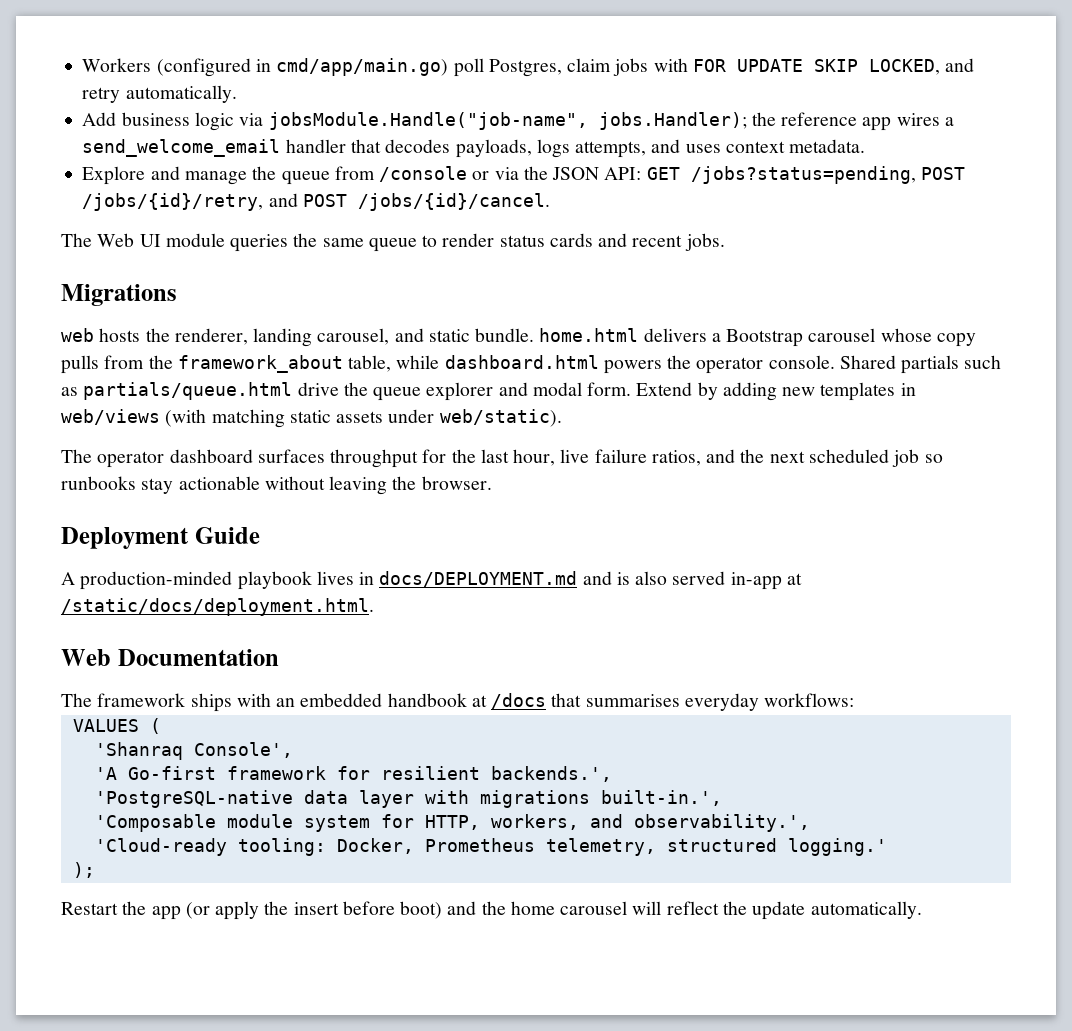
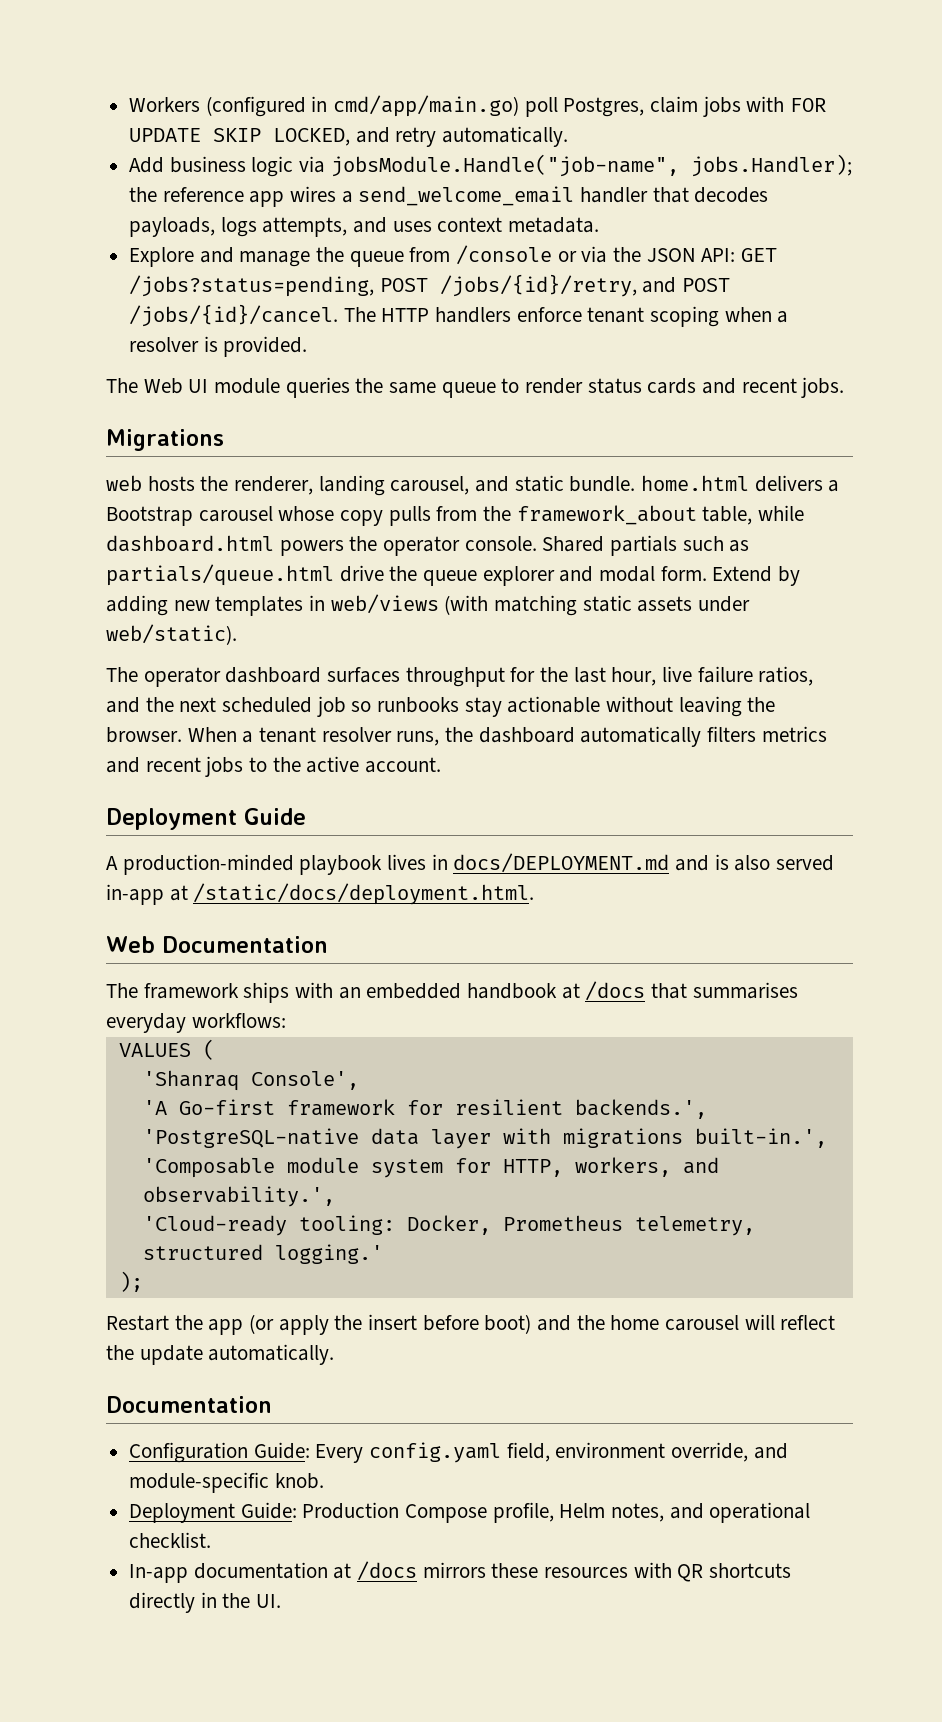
+ The HTTP handlers enforce tenant scoping when a resolver is provided.
+ When a tenant resolver runs, the dashboard automatically filters metrics and recent jobs to the active account.
  Restart the app (or apply the insert before boot) and the home carousel will reflect the update automatically.
+ Documentation
+ Configuration Guide: Every config.yaml field, environment override, and module-specific knob.
+ Deployment Guide: Production Compose profile, Helm notes, and operational checklist.
+ In-app documentation at /docs mirrors these resources with QR shortcuts directly in the UI.

